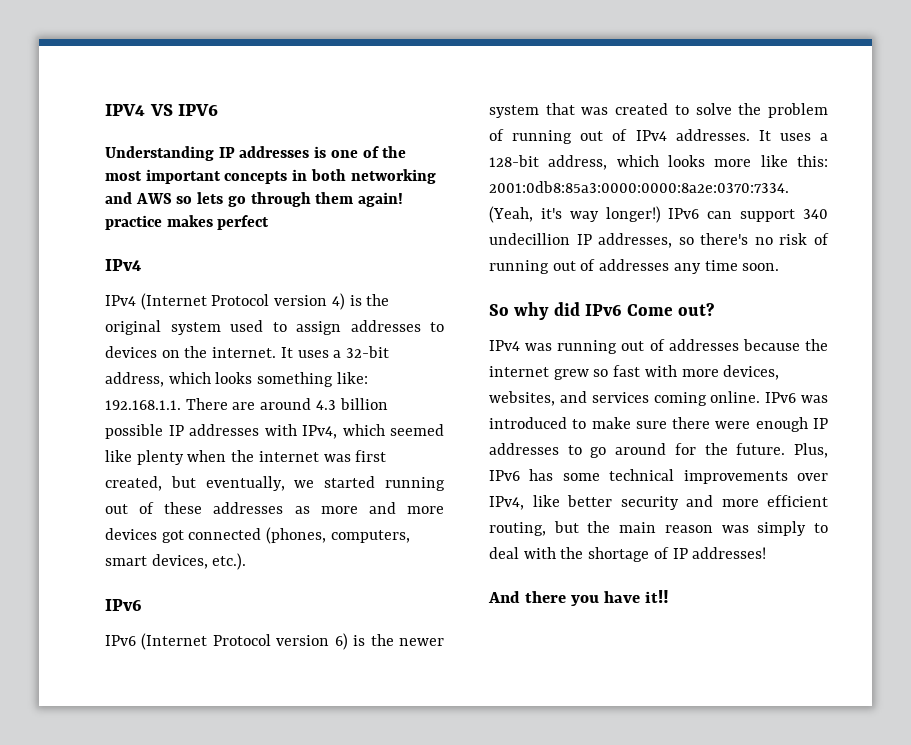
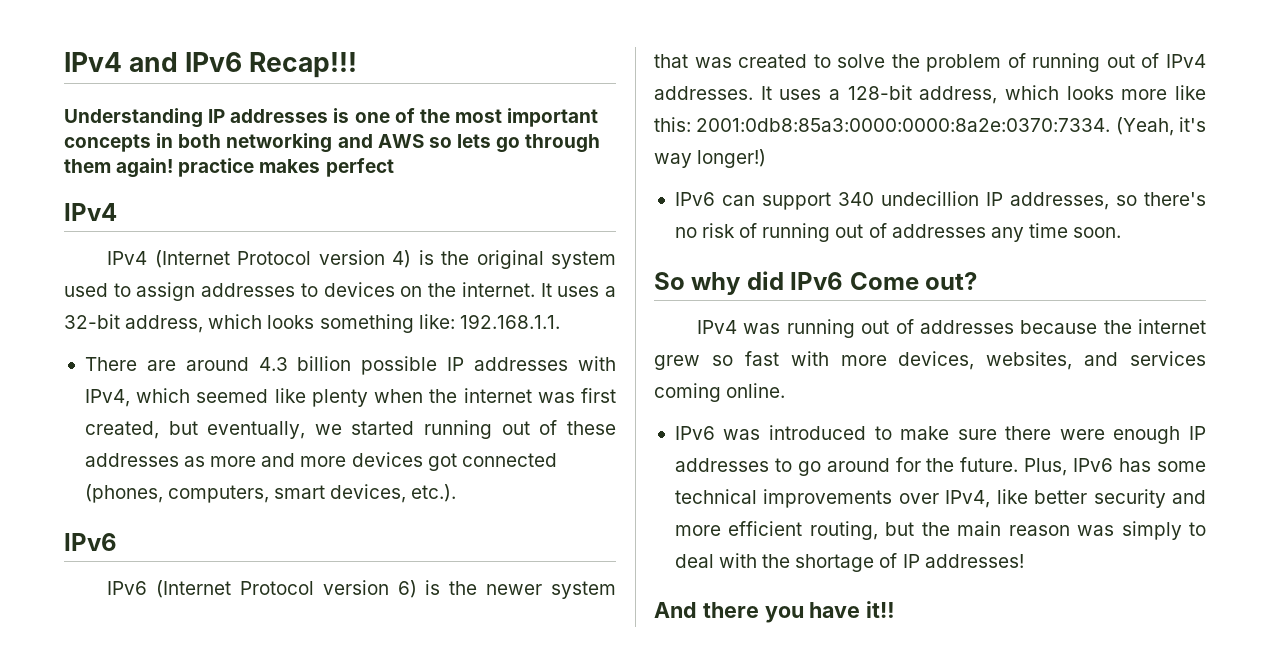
- IPV4 VS IPV6
+ IPv4 and IPv6 Recap!!!
- It uses a 32-bit address, which looks something like: 192.168.1.1. There are around 4.3 billion possible IP addresses with IPv4, which seemed like plenty when the internet was first created, but eventually, we started running out of these addresses as more and more devices got connected (phones, computers, smart devices, etc.).
+ It uses a 32-bit address, which looks something like: 192.168.1.1.
+ There are around 4.3 billion possible IP addresses with IPv4, which seemed like plenty when the internet was first created, but eventually, we started running out of these addresses as more and more devices got connected (phones, computers, smart devices, etc.).
- (Yeah, it's way longer!) IPv6 can support 340 undecillion IP addresses, so there's no risk of running out of addresses any time soon.
+ (Yeah, it's way longer!)
+ IPv6 can support 340 undecillion IP addresses, so there's no risk of running out of addresses any time soon.
- IPv4 was running out of addresses because the internet grew so fast with more devices, websites, and services coming online. IPv6 was introduced to make sure there were enough IP addresses to go around for the future.
+ IPv4 was running out of addresses because the internet grew so fast with more devices, websites, and services coming online.
+ IPv6 was introduced to make sure there were enough IP addresses to go around for the future.

